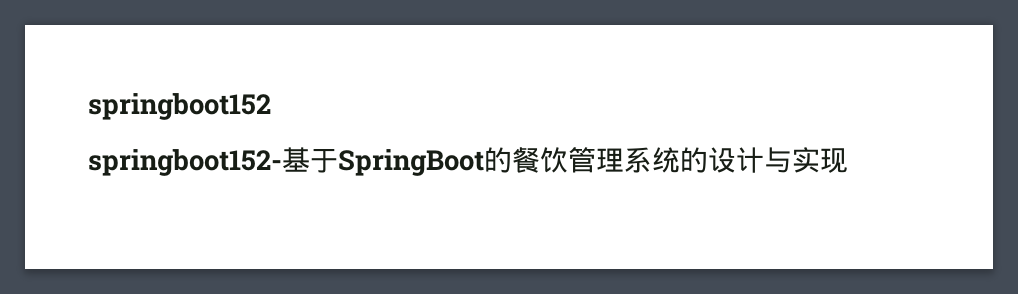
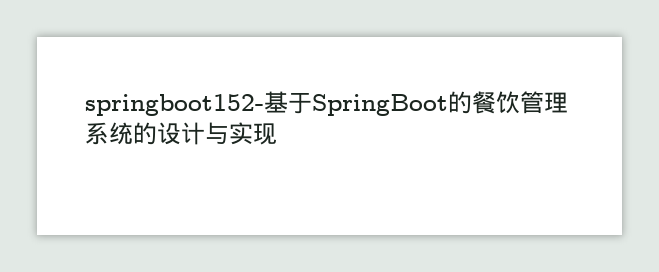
- springboot152

